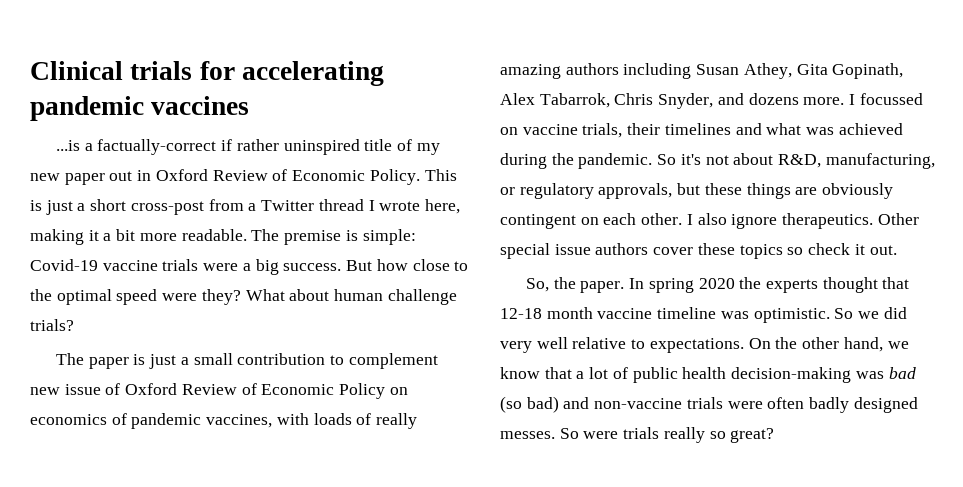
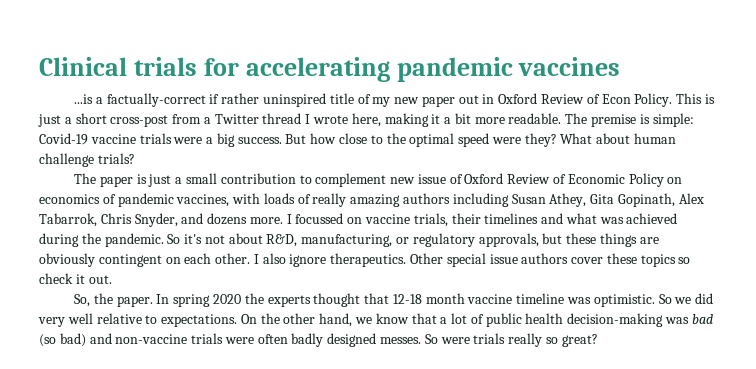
- ...is a factually-correct if rather uninspired title of my new paper out in Oxford Review of Economic Policy.
+ ...is a factually-correct if rather uninspired title of my new paper out in Oxford Review of Econ Policy.

